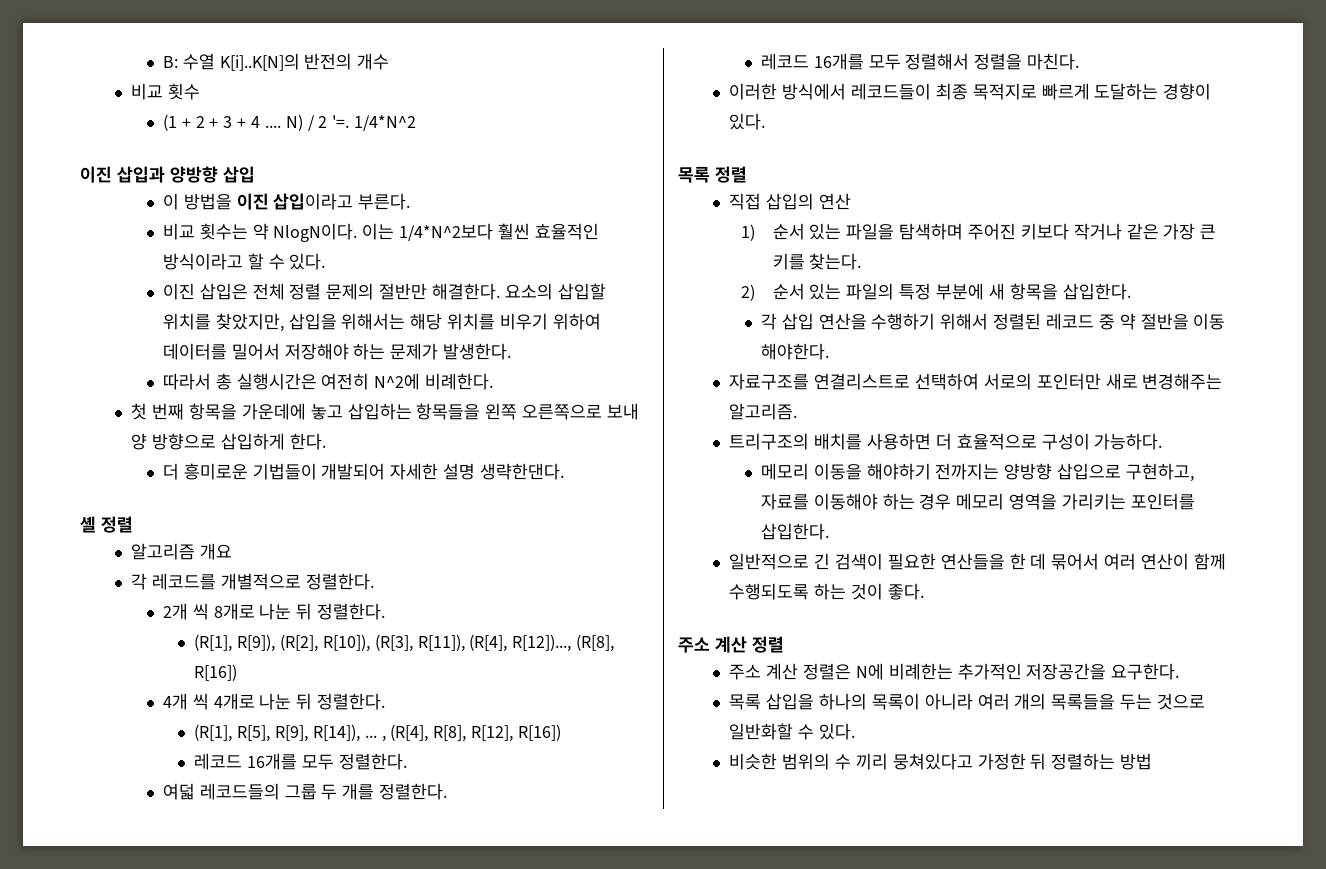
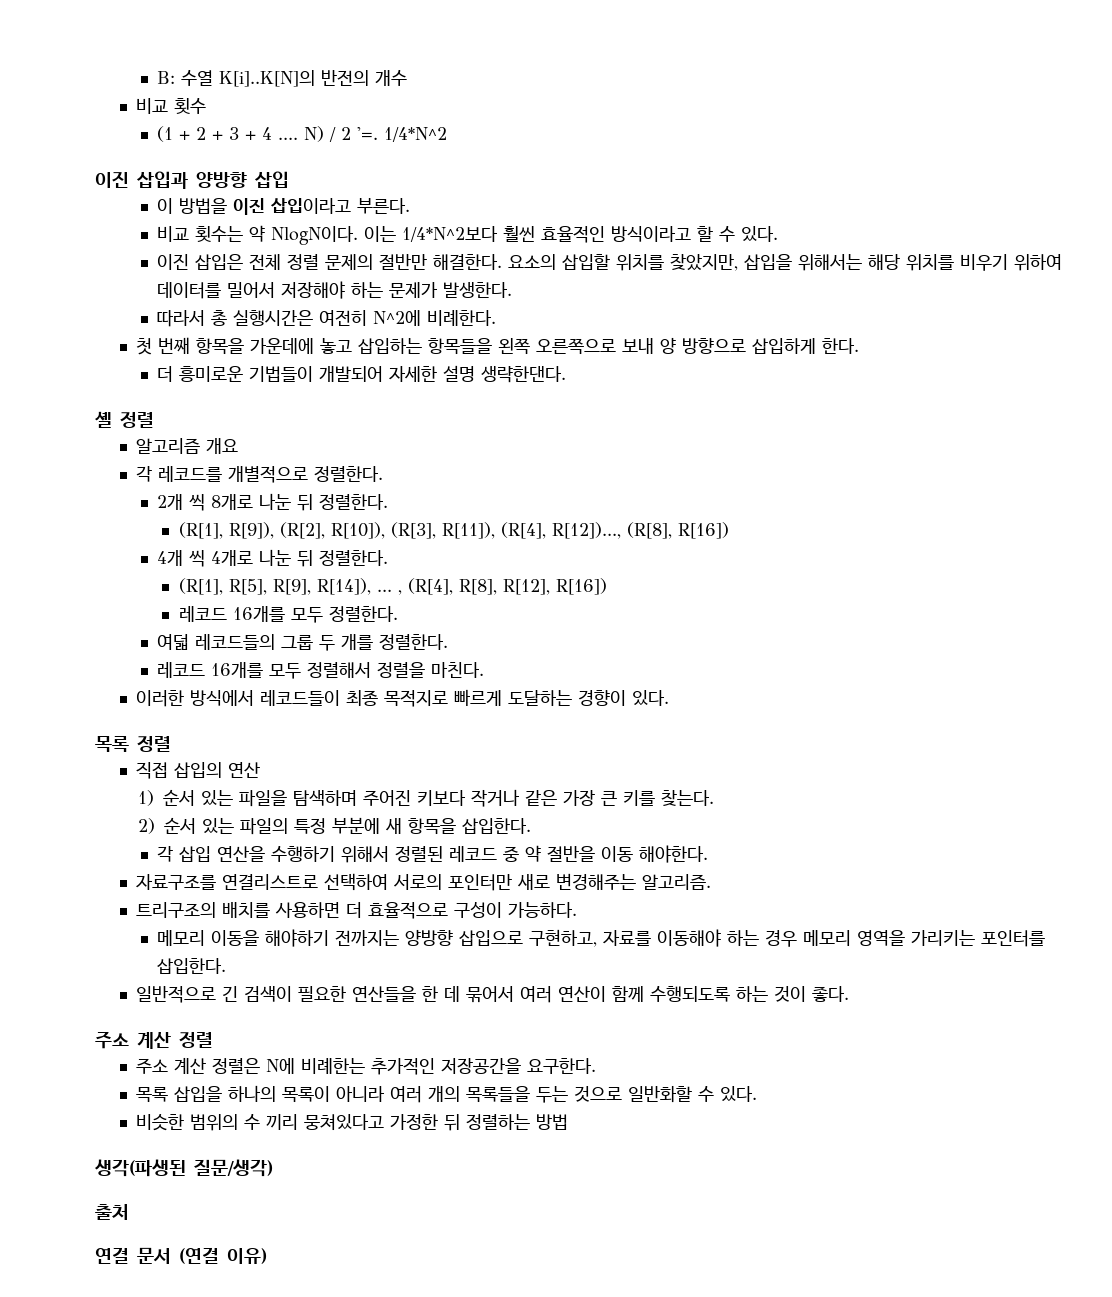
+ 생각(파생된 질문/생각)
+ 출처
+ 연결 문서 (연결 이유)

